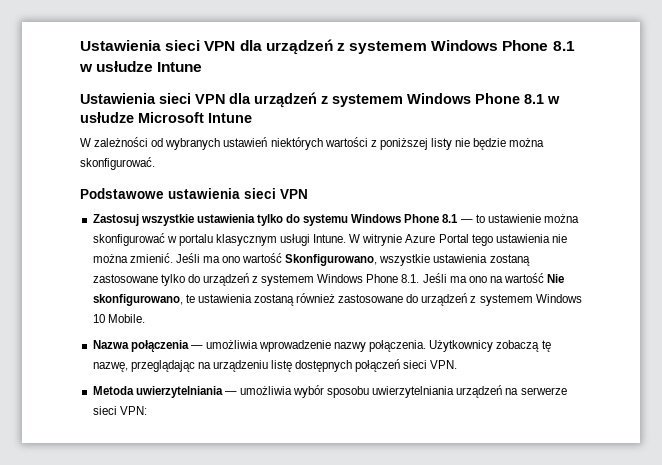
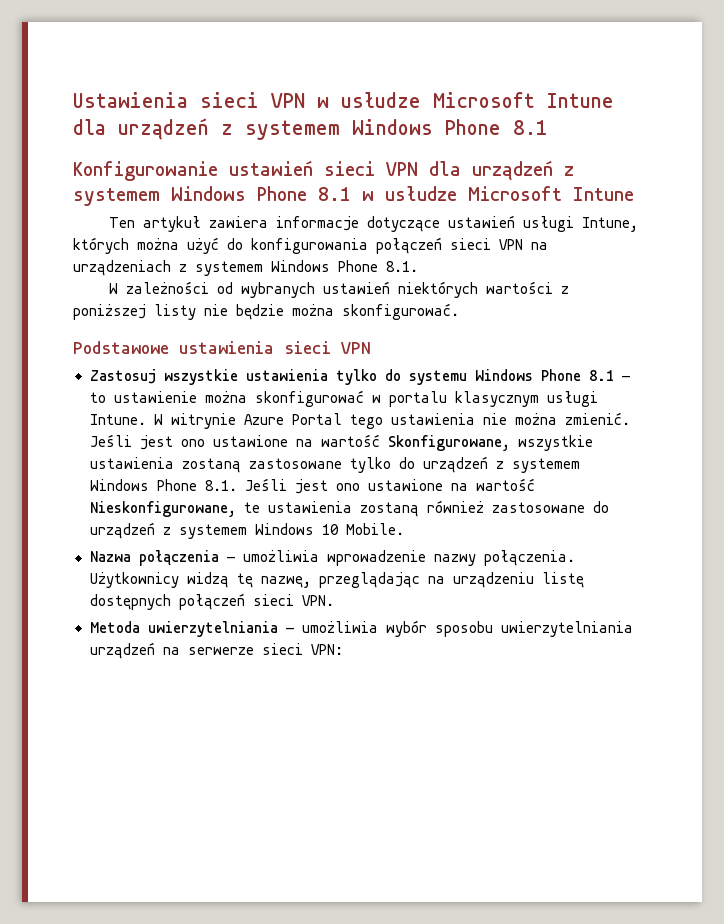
- Ustawienia sieci VPN dla urządzeń z systemem Windows Phone 8.1 w usłudze Intune
- Ustawienia sieci VPN dla urządzeń z systemem Windows Phone 8.1 w usłudze Microsoft Intune
+ Ustawienia sieci VPN w usłudze Microsoft Intune dla urządzeń z systemem Windows Phone 8.1
+ Konfigurowanie ustawień sieci VPN dla urządzeń z systemem Windows Phone 8.1 w usłudze Microsoft Intune
+ Ten artykuł zawiera informacje dotyczące ustawień usługi Intune, których można użyć do konfigurowania połączeń sieci VPN na urządzeniach z systemem Windows Phone 8.1.
- Jeśli ma ono wartość Skonfigurowano, wszystkie ustawienia zostaną zastosowane tylko do urządzeń z systemem Windows Phone 8.1. Jeśli ma ono na wartość Nie skonfigurowano, te ustawienia zostaną również zastosowane do urządzeń z systemem Windows 10 Mobile.
+ Jeśli jest ono ustawione na wartość Skonfigurowane, wszystkie ustawienia zostaną zastosowane tylko do urządzeń z systemem Windows Phone 8.1. Jeśli jest ono ustawione na wartość Nieskonfigurowane, te ustawienia zostaną również zastosowane do urządzeń z systemem Windows 10 Mobile.
- Użytkownicy zobaczą tę nazwę, przeglądając na urządzeniu listę dostępnych połączeń sieci VPN.
+ Użytkownicy widzą tę nazwę, przeglądając na urządzeniu listę dostępnych połączeń sieci VPN.

